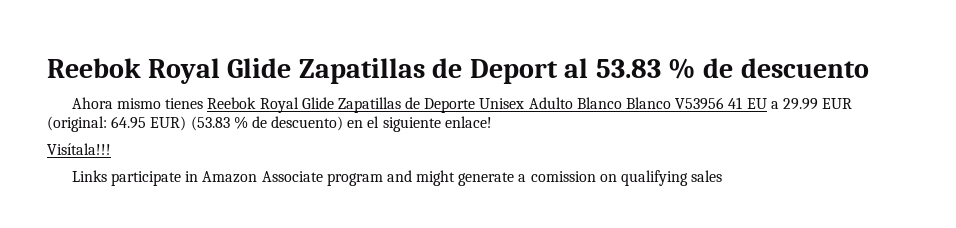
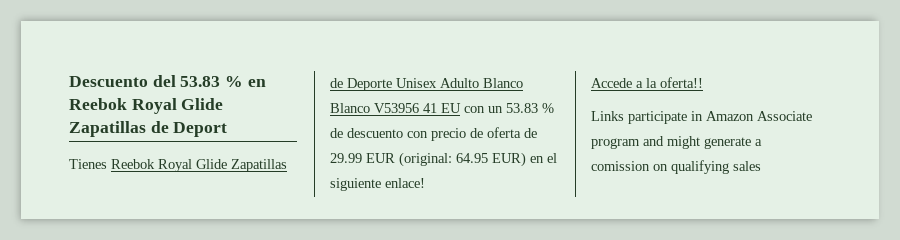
- Reebok Royal Glide Zapatillas de Deport al 53.83 % de descuento
- Ahora mismo tienes Reebok Royal Glide Zapatillas de Deporte Unisex Adulto Blanco Blanco V53956 41 EU a 29.99 EUR (original: 64.95 EUR) (53.83 % de descuento) en el siguiente enlace!
+ Descuento del 53.83 % en Reebok Royal Glide Zapatillas de Deport
+ Tienes Reebok Royal Glide Zapatillas de Deporte Unisex Adulto Blanco Blanco V53956 41 EU con un 53.83 % de descuento con precio de oferta de 29.99 EUR (original: 64.95 EUR) en el siguiente enlace!
- Visítala!!!
+ Accede a la oferta!!

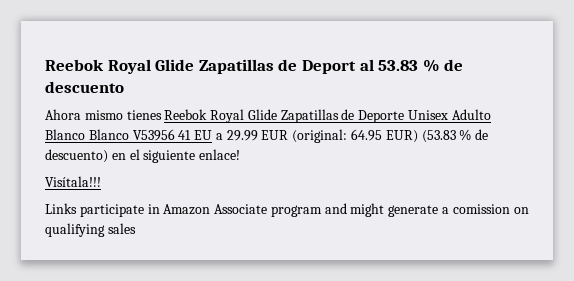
- Descuento del 53.83 % en Reebok Royal Glide Zapatillas de Deport
- Tienes Reebok Royal Glide Zapatillas de Deporte Unisex Adulto Blanco Blanco V53956 41 EU con un 53.83 % de descuento con precio de oferta de 29.99 EUR (original: 64.95 EUR) en el siguiente enlace!
+ Reebok Royal Glide Zapatillas de Deport al 53.83 % de descuento
+ Ahora mismo tienes Reebok Royal Glide Zapatillas de Deporte Unisex Adulto Blanco Blanco V53956 41 EU a 29.99 EUR (original: 64.95 EUR) (53.83 % de descuento) en el siguiente enlace!
- Accede a la oferta!!
+ Visítala!!!

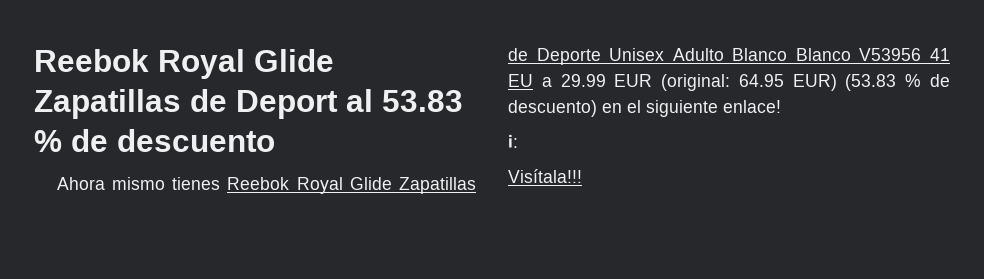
+ ℹ:
- Links participate in Amazon Associate program and might generate a comission on qualifying sales

